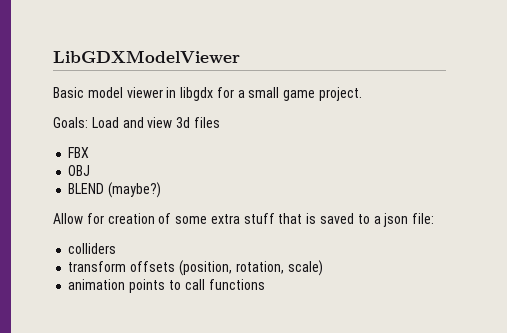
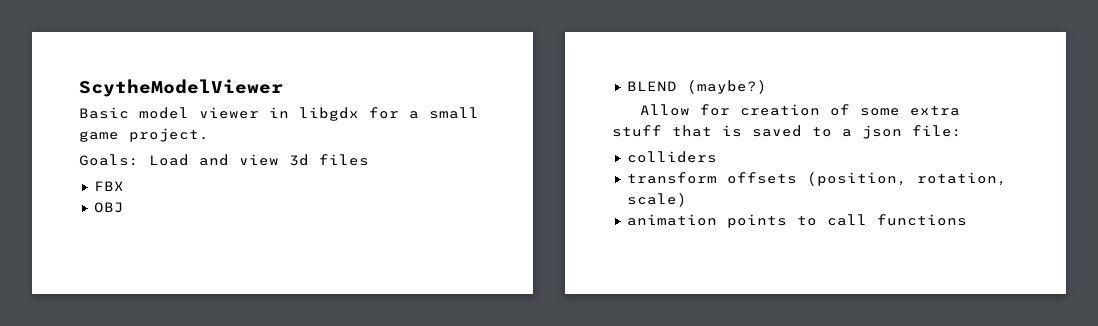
- LibGDXModelViewer
+ ScytheModelViewer

